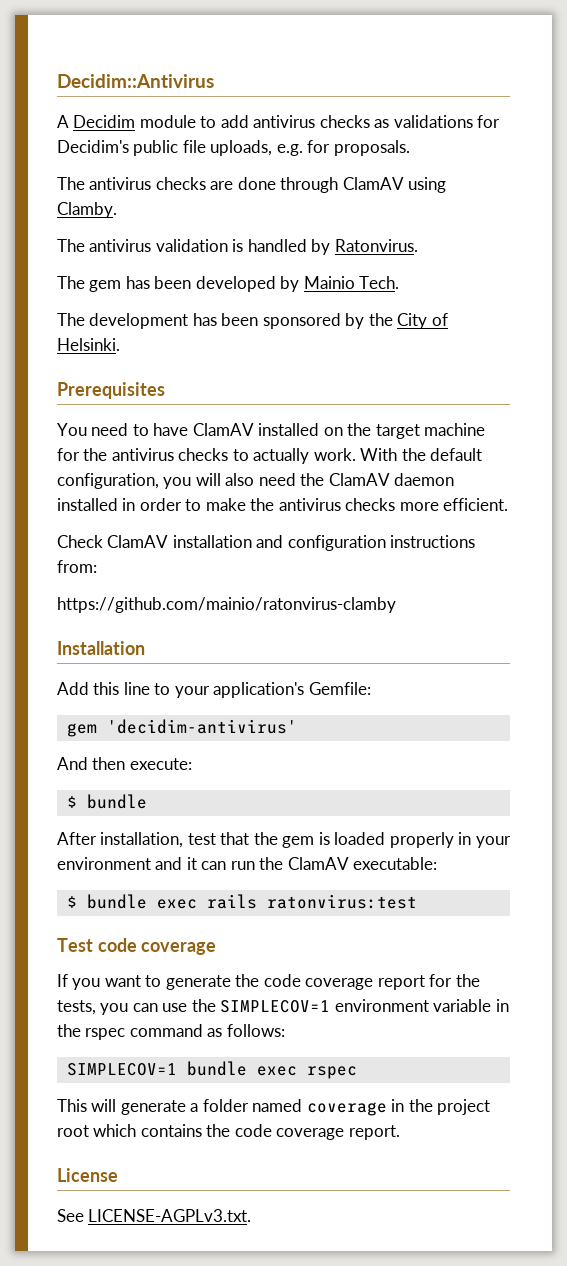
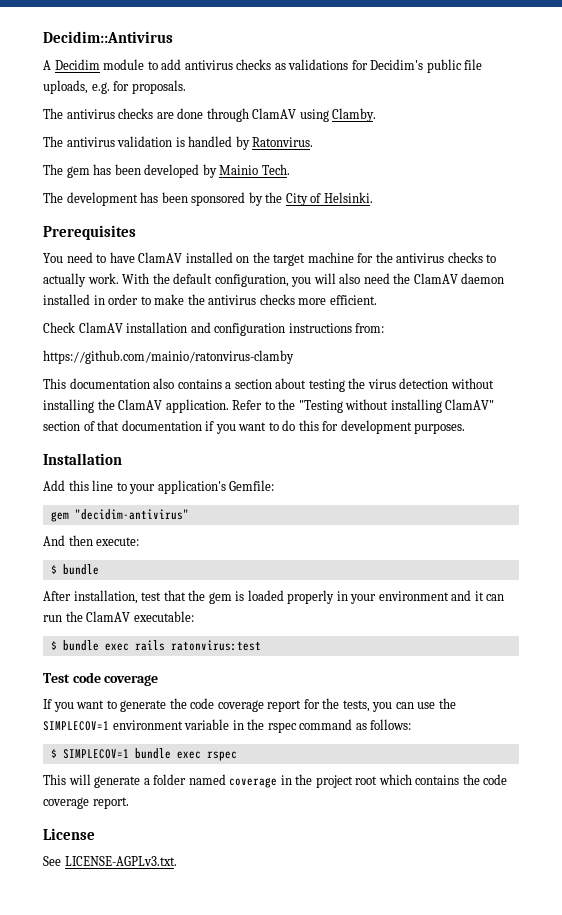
+ This documentation also contains a section about testing the virus detection without installing the ClamAV application. Refer to the "Testing without installing ClamAV" section of that documentation if you want to do this for development purposes.
- gem 'decidim-antivirus'
+ gem "decidim-antivirus"
- SIMPLECOV=1 bundle exec rspec
+ $ SIMPLECOV=1 bundle exec rspec

